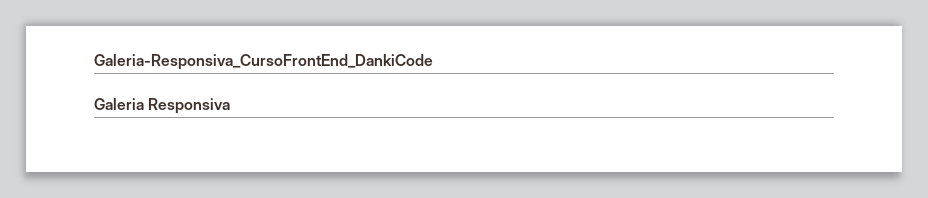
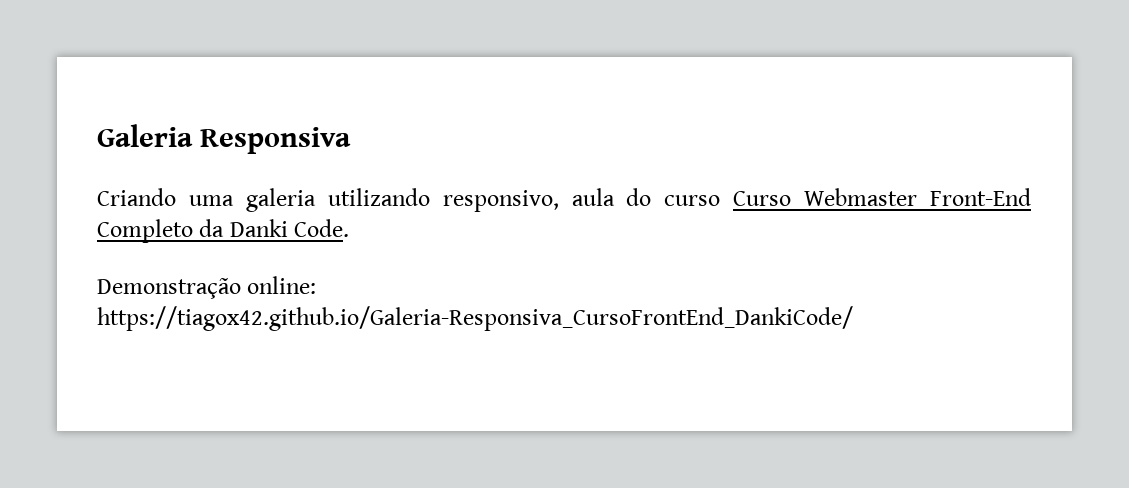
- Galeria-Responsiva_CursoFrontEnd_DankiCode
+ Criando uma galeria utilizando responsivo, aula do curso Curso Webmaster Front-End Completo da Danki Code.
+ Demonstração online: https://tiagox42.github.io/Galeria-Responsiva_CursoFrontEnd_DankiCode/

